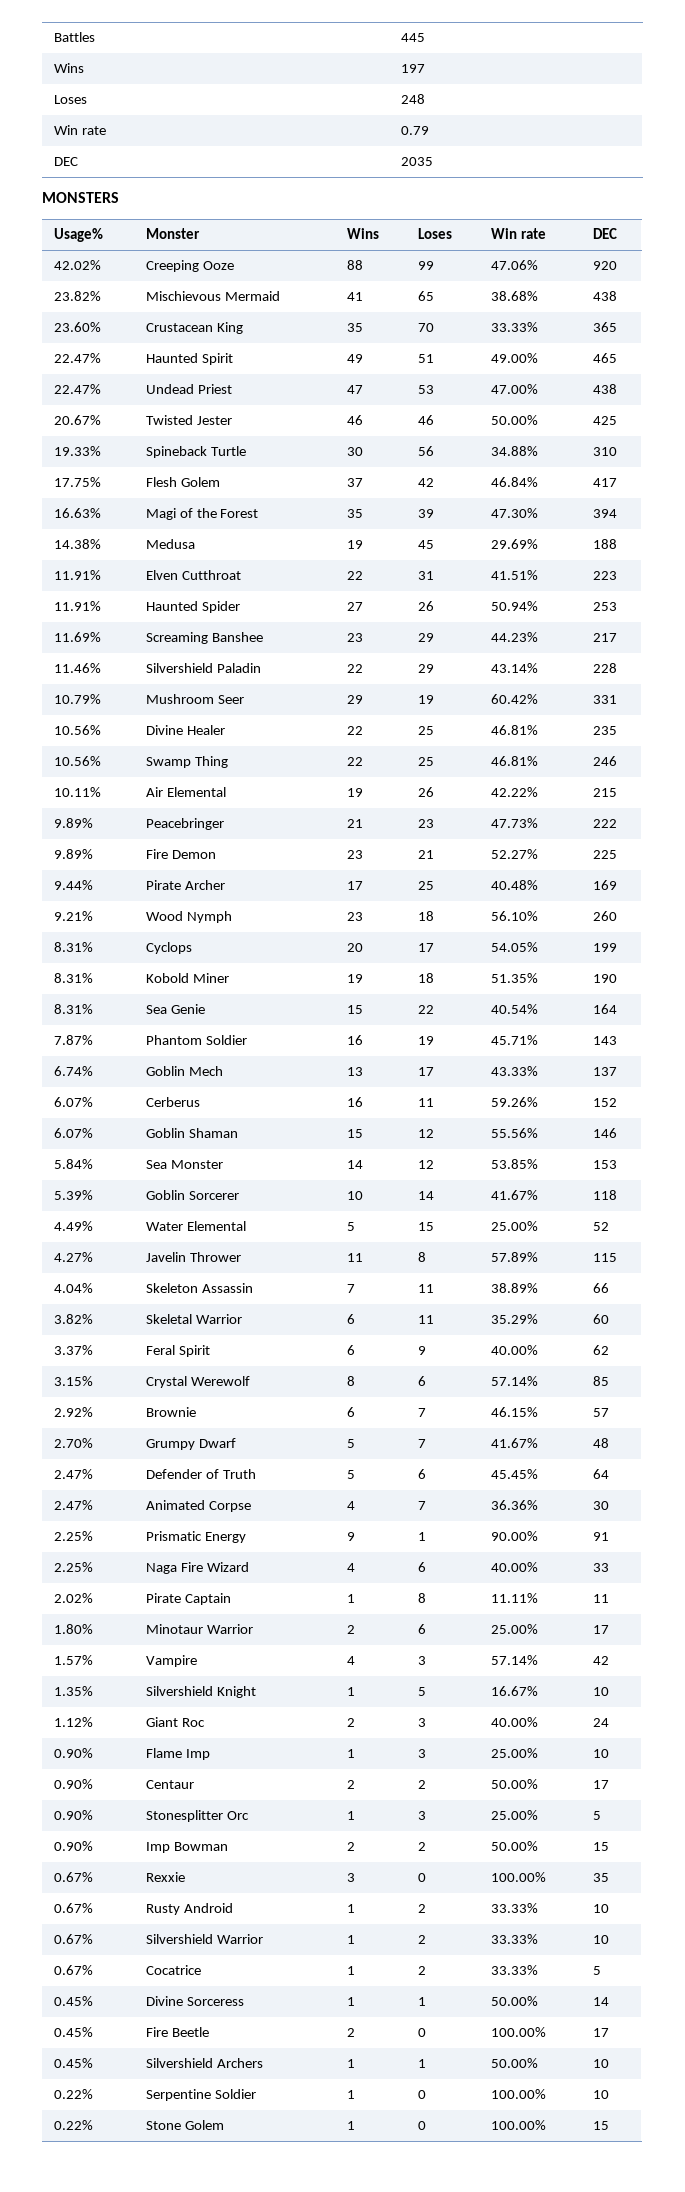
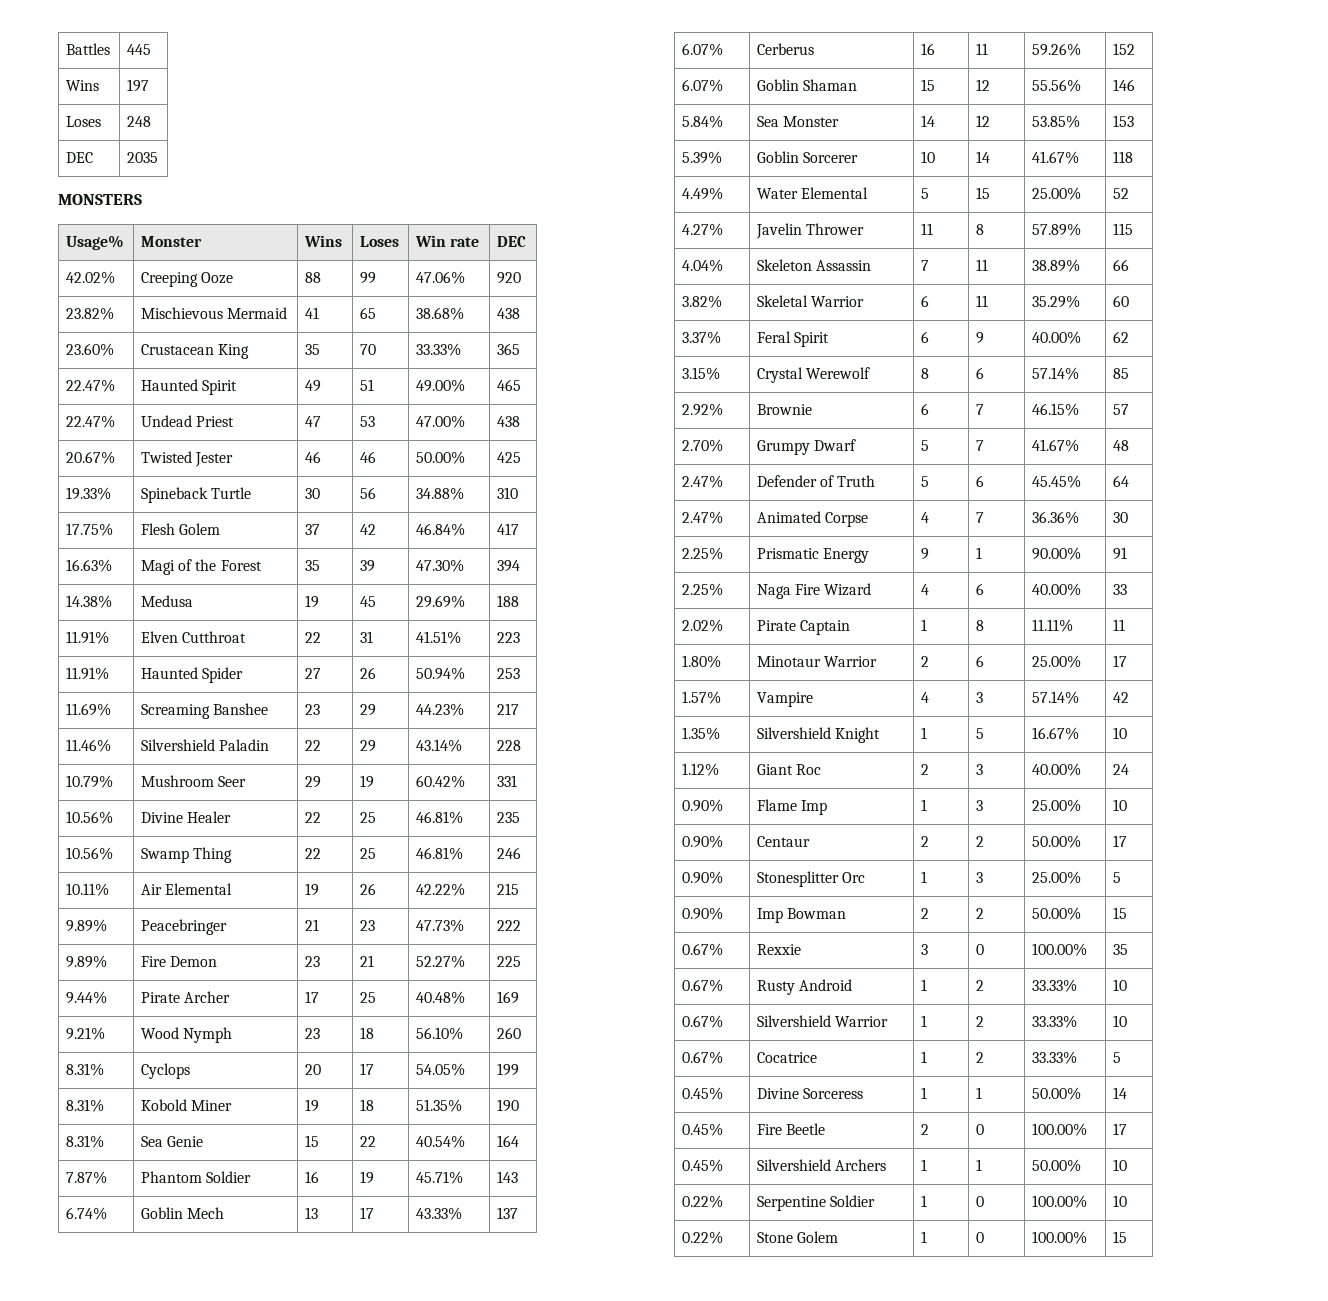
- Win rate | 0.79

